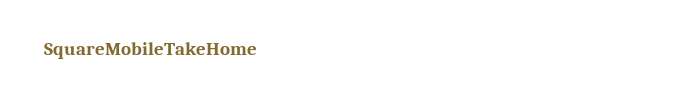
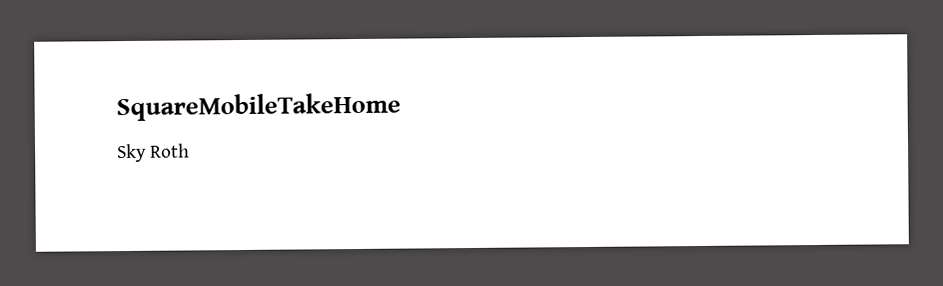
+ Sky Roth

